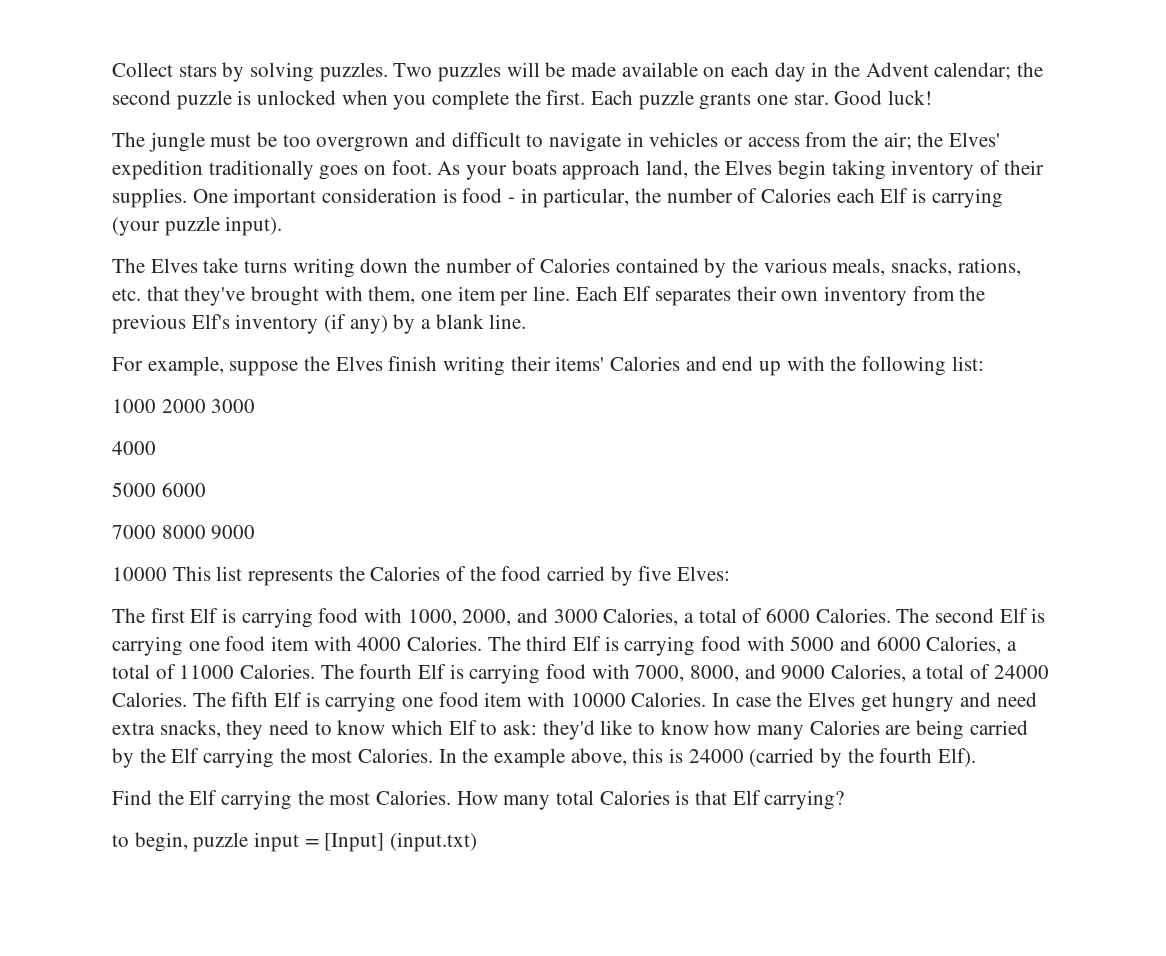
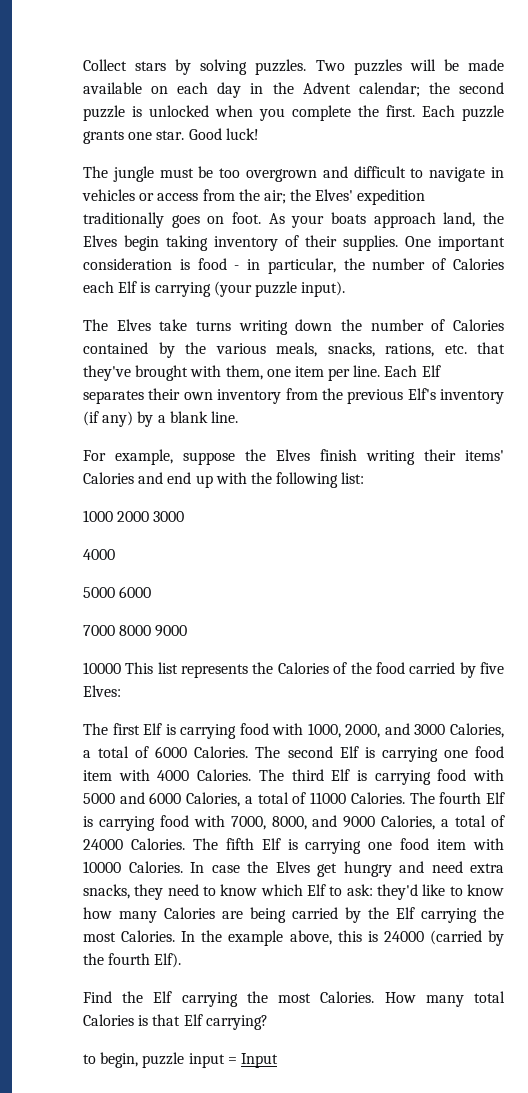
- to begin, puzzle input = [Input] (input.txt)
+ to begin, puzzle input = Input

